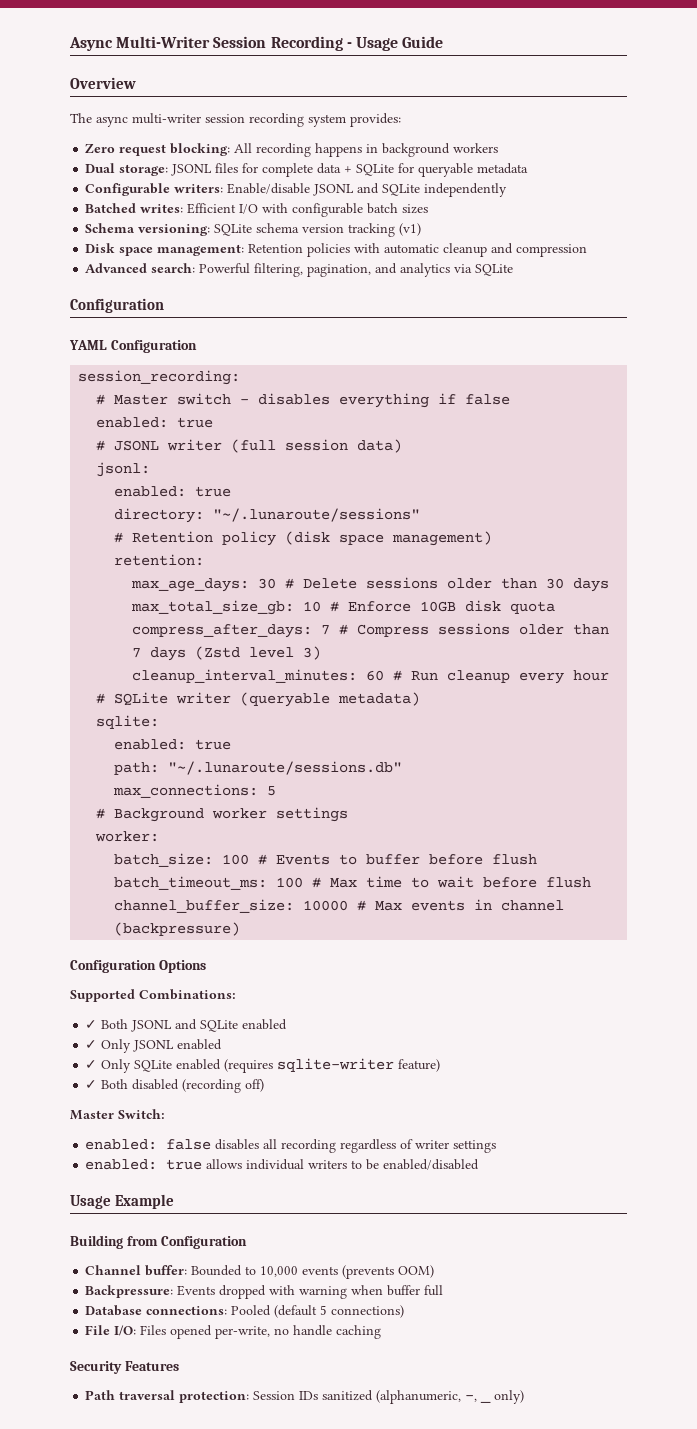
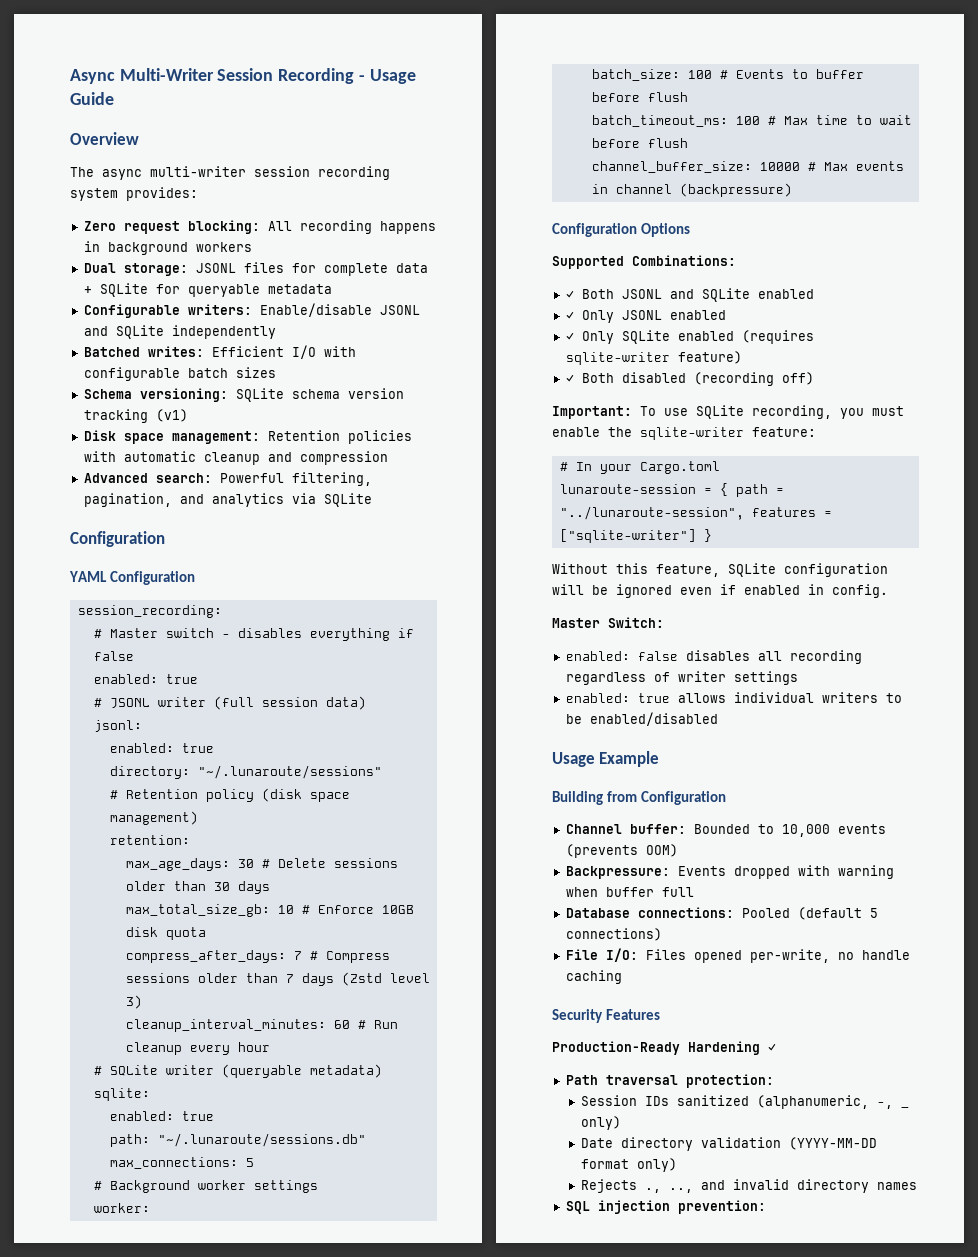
+ Important: To use SQLite recording, you must enable the sqlite-writer feature:
+ # In your Cargo.toml
+ lunaroute-session = { path = "../lunaroute-session", features = ["sqlite-writer"] }
+ Without this feature, SQLite configuration will be ignored even if enabled in config.
+ Production-Ready Hardening ✓
- Path traversal protection: Session IDs sanitized (alphanumeric, -, _ only)
+ Path traversal protection:
+ Session IDs sanitized (alphanumeric, -, _ only)
+ Date directory validation (YYYY-MM-DD format only)
+ Rejects ., .., and invalid directory names
+ SQL injection prevention:

